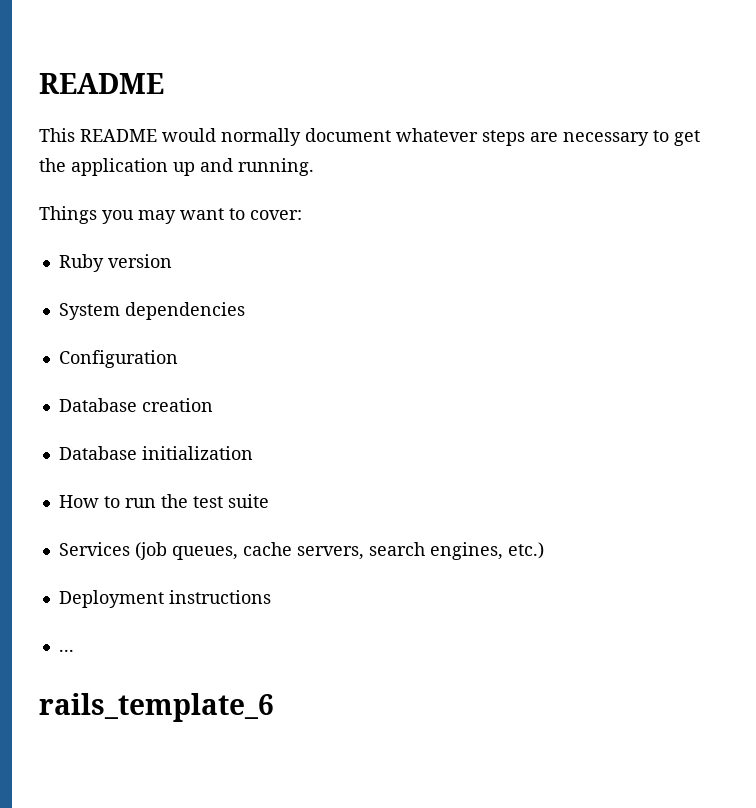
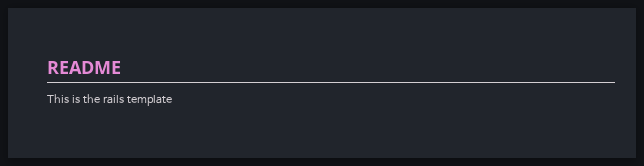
- This README would normally document whatever steps are necessary to get the application up and running.
- Things you may want to cover:
- Ruby version
- System dependencies
- Configuration
- Database creation
- Database initialization
- How to run the test suite
- Services (job queues, cache servers, search engines, etc.)
- Deployment instructions
- ...
- rails_template_6
+ This is the rails template

